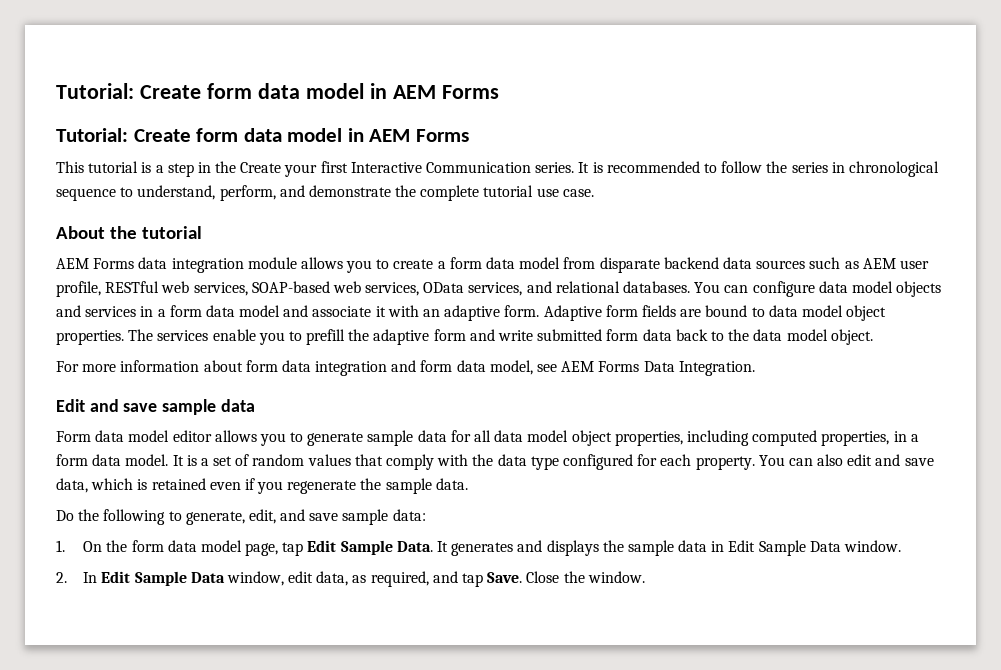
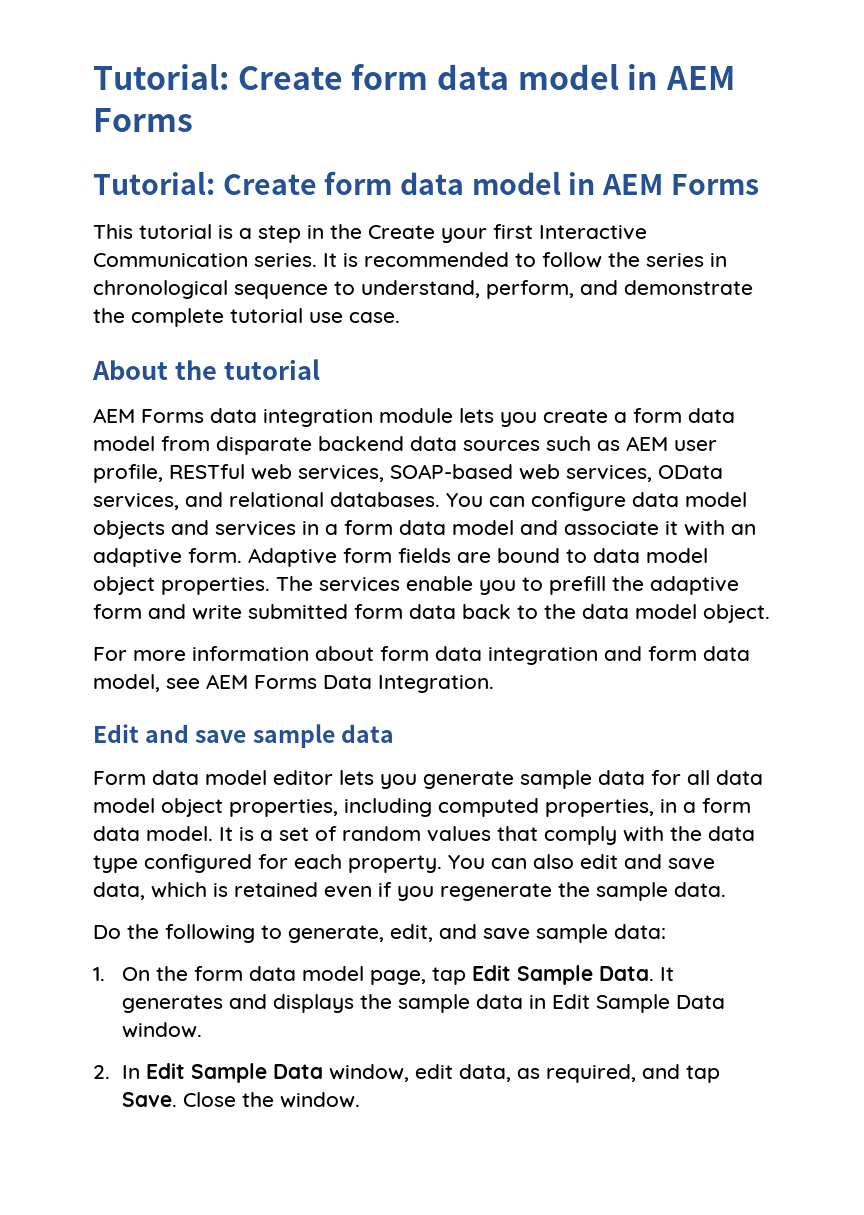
- AEM Forms data integration module allows you to create a form data model from disparate backend data sources such as AEM user profile, RESTful web services, SOAP-based web services, OData services, and relational databases.
+ AEM Forms data integration module lets you create a form data model from disparate backend data sources such as AEM user profile, RESTful web services, SOAP-based web services, OData services, and relational databases.
- Form data model editor allows you to generate sample data for all data model object properties, including computed properties, in a form data model.
+ Form data model editor lets you generate sample data for all data model object properties, including computed properties, in a form data model.

